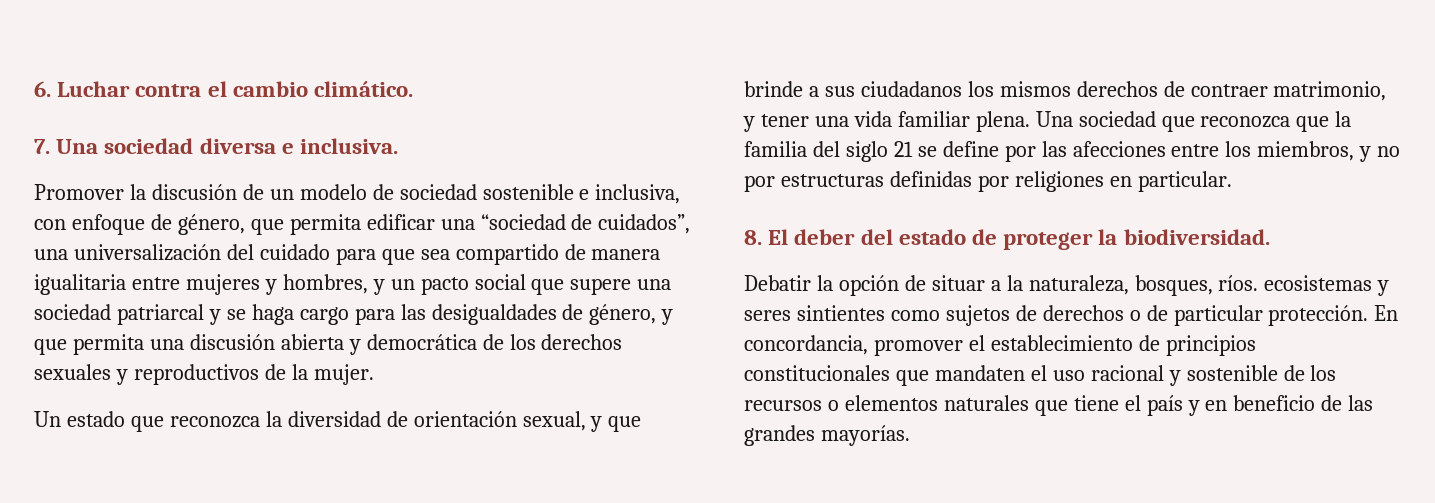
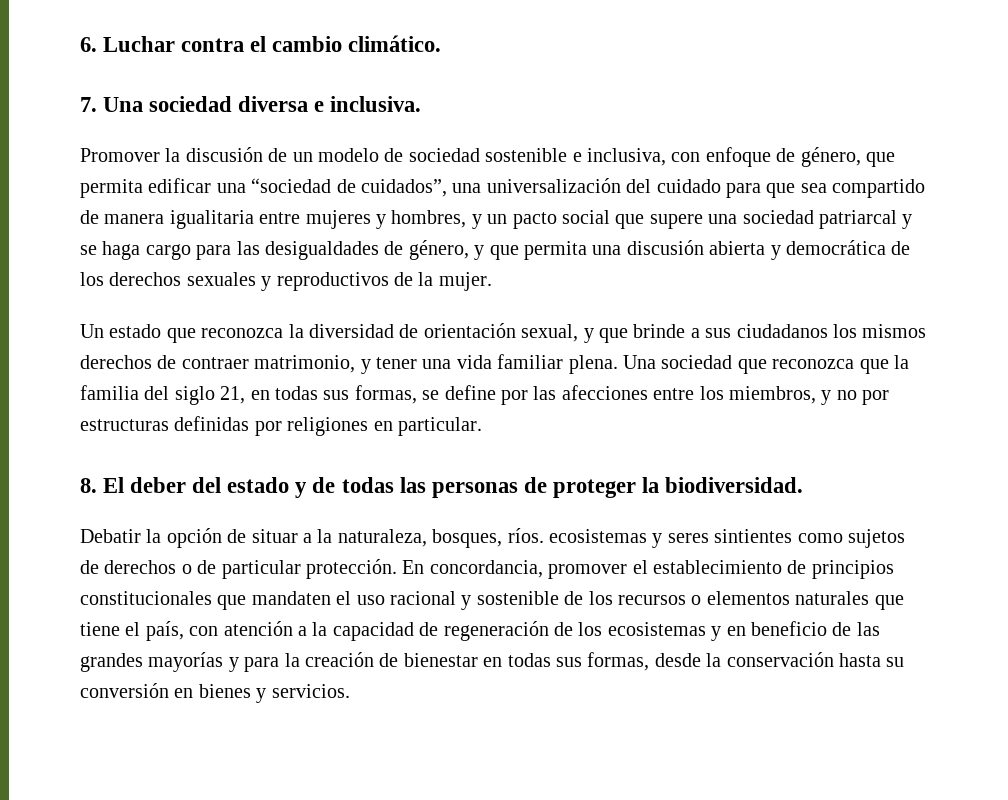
- Una sociedad que reconozca que la familia del siglo 21 se define por las afecciones entre los miembros, y no por estructuras definidas por religiones en particular.
+ Una sociedad que reconozca que la familia del siglo 21, en todas sus formas, se define por las afecciones entre los miembros, y no por estructuras definidas por religiones en particular.
- 8. El deber del estado de proteger la biodiversidad.
+ 8. El deber del estado y de todas las personas de proteger la biodiversidad.
- En concordancia, promover el establecimiento de principios constitucionales que mandaten el uso racional y sostenible de los recursos o elementos naturales que tiene el país y en beneficio de las grandes mayorías.
+ En concordancia, promover el establecimiento de principios constitucionales que mandaten el uso racional y sostenible de los recursos o elementos naturales que tiene el país, con atención a la capacidad de regeneración de los ecosistemas y en beneficio de las grandes mayorías y para la creación de bienestar en todas sus formas, desde la conservación hasta su conversión en bienes y servicios.

